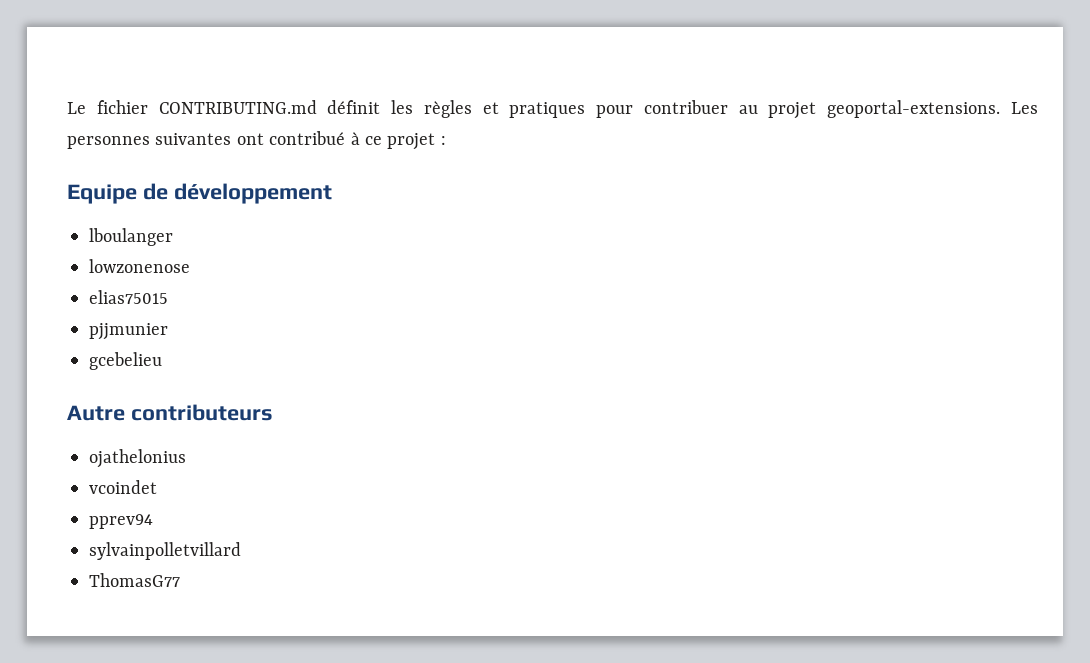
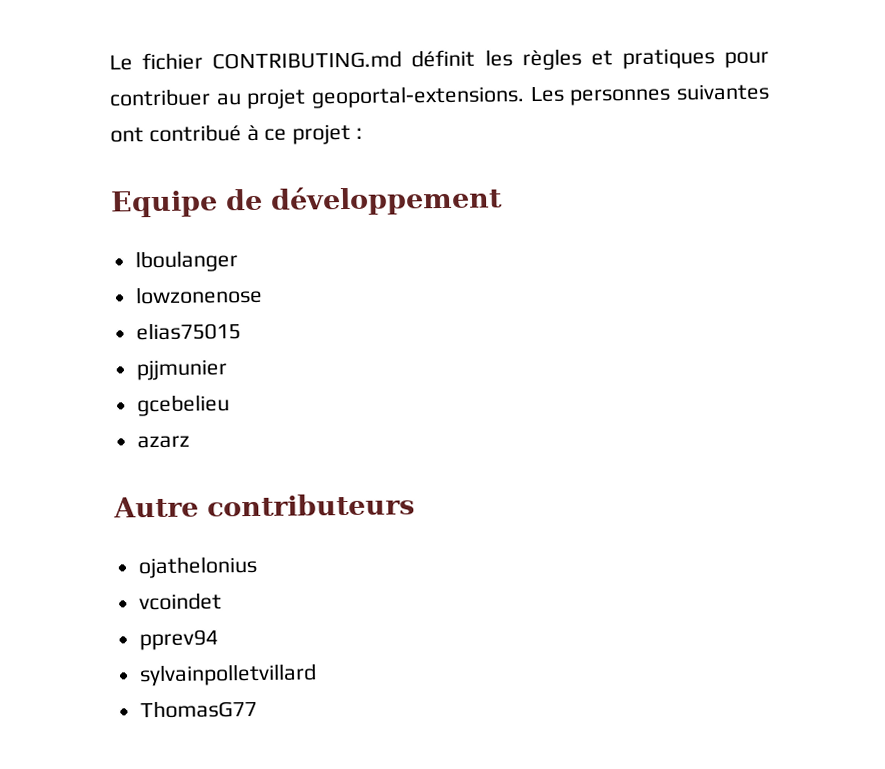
+ azarz

